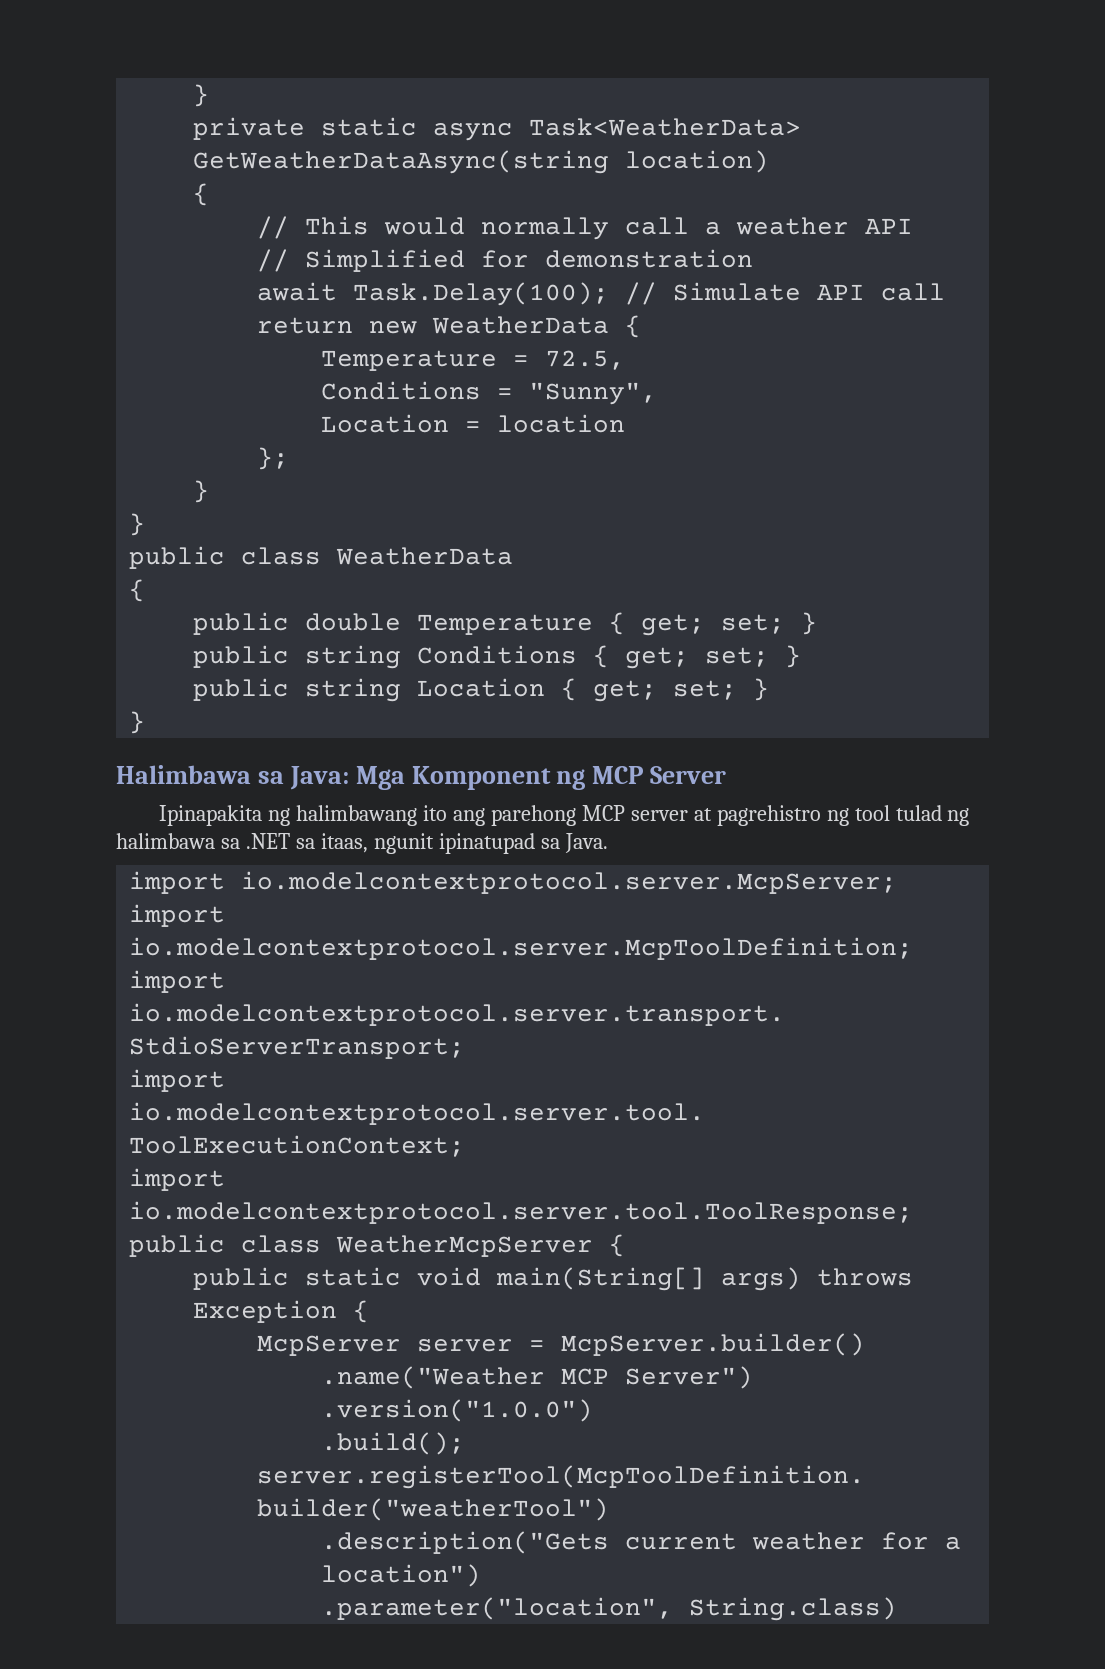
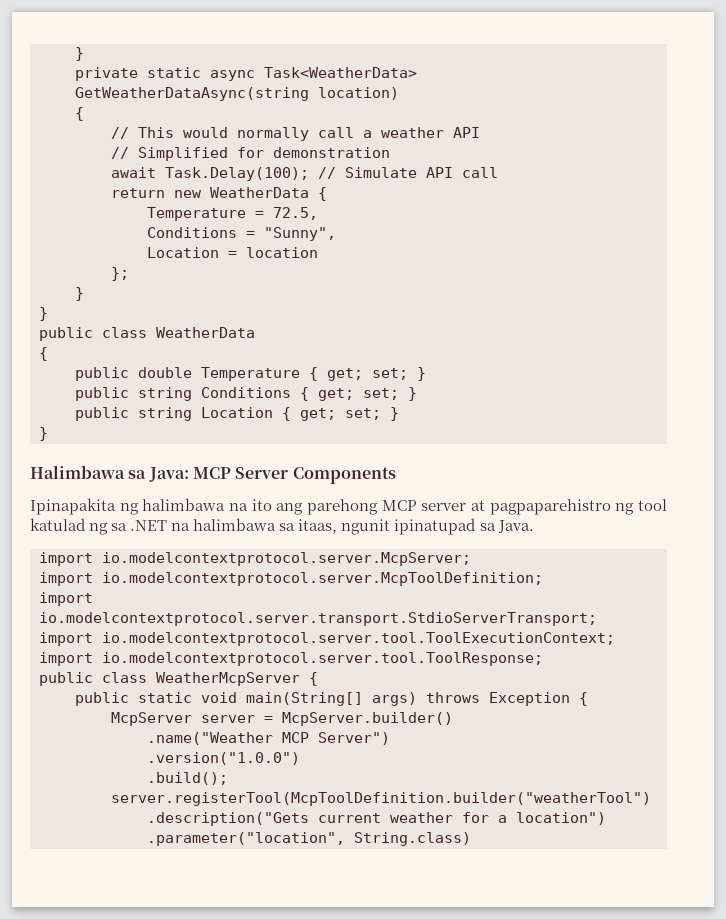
- Halimbawa sa Java: Mga Komponent ng MCP Server
+ Halimbawa sa Java: MCP Server Components
- Ipinapakita ng halimbawang ito ang parehong MCP server at pagrehistro ng tool tulad ng halimbawa sa .NET sa itaas, ngunit ipinatupad sa Java.
+ Ipinapakita ng halimbawa na ito ang parehong MCP server at pagpaparehistro ng tool katulad ng sa .NET na halimbawa sa itaas, ngunit ipinatupad sa Java.

